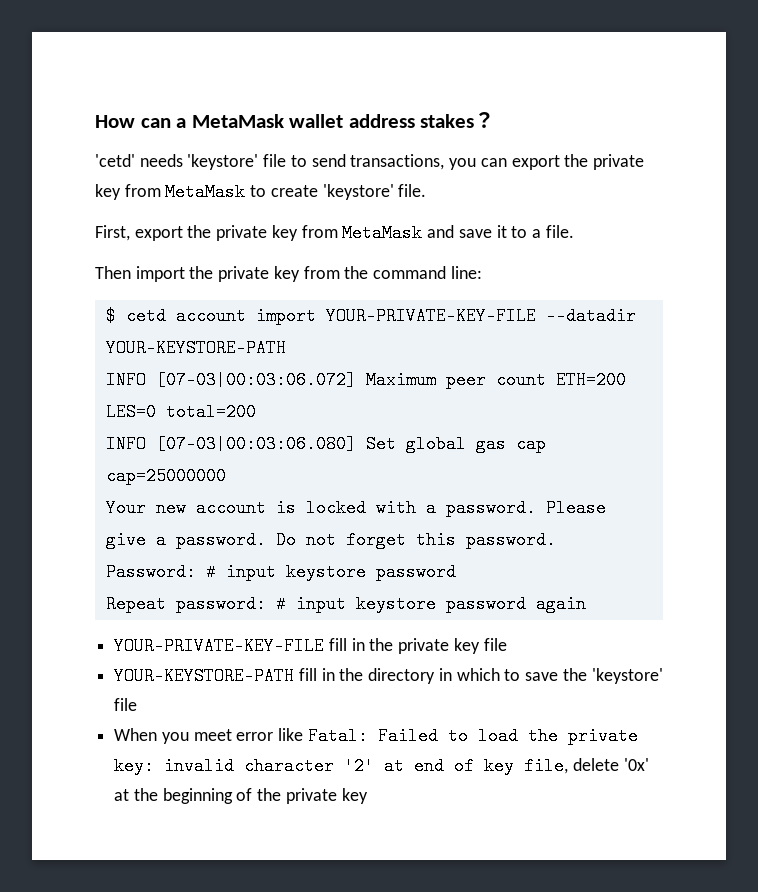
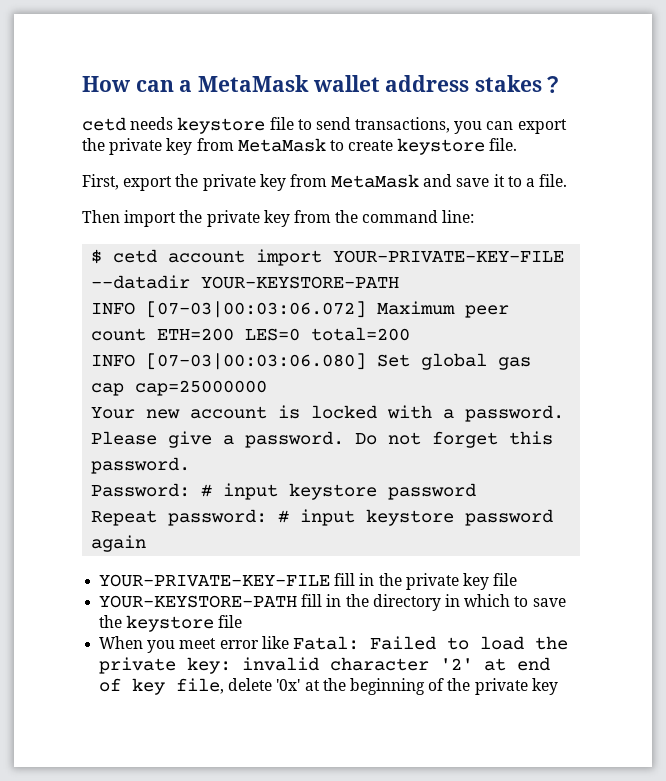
- 'cetd' needs 'keystore' file to send transactions, you can export the private key from MetaMask to create 'keystore' file.
+ cetd needs keystore file to send transactions, you can export the private key from MetaMask to create keystore file.
- YOUR-KEYSTORE-PATH fill in the directory in which to save the 'keystore' file
+ YOUR-KEYSTORE-PATH fill in the directory in which to save the keystore file

